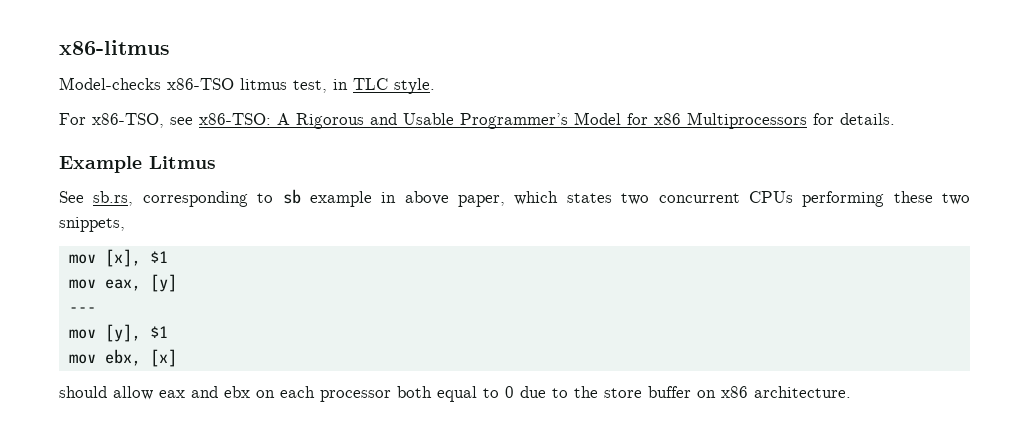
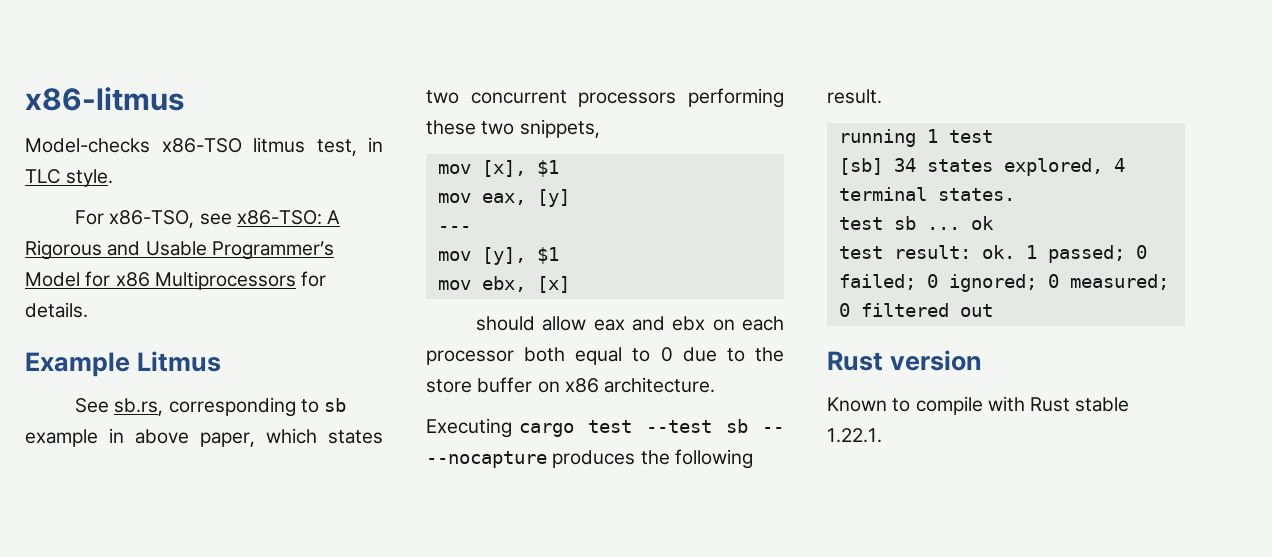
- See sb.rs, corresponding to sb example in above paper, which states two concurrent CPUs performing these two snippets,
+ See sb.rs, corresponding to sb example in above paper, which states two concurrent processors performing these two snippets,
+ Executing cargo test --test sb -- --nocapture produces the following result.
+ running 1 test
+ [sb] 34 states explored, 4 terminal states.
+ test sb ... ok
+ test result: ok. 1 passed; 0 failed; 0 ignored; 0 measured; 0 filtered out
+ Rust version
+ Known to compile with Rust stable 1.22.1.

